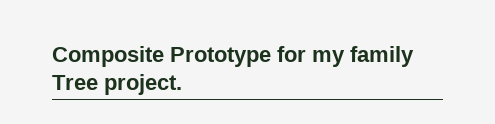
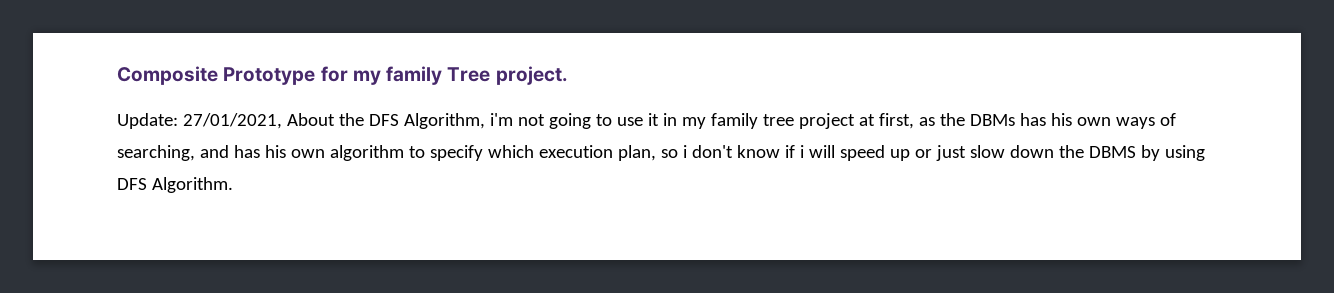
+ Update: 27/01/2021, About the DFS Algorithm, i'm not going to use it in my family tree project at first, as the DBMs has his own ways of searching, and has his own algorithm to specify which execution plan, so i don't know if i will speed up or just slow down the DBMS by using DFS Algorithm.

